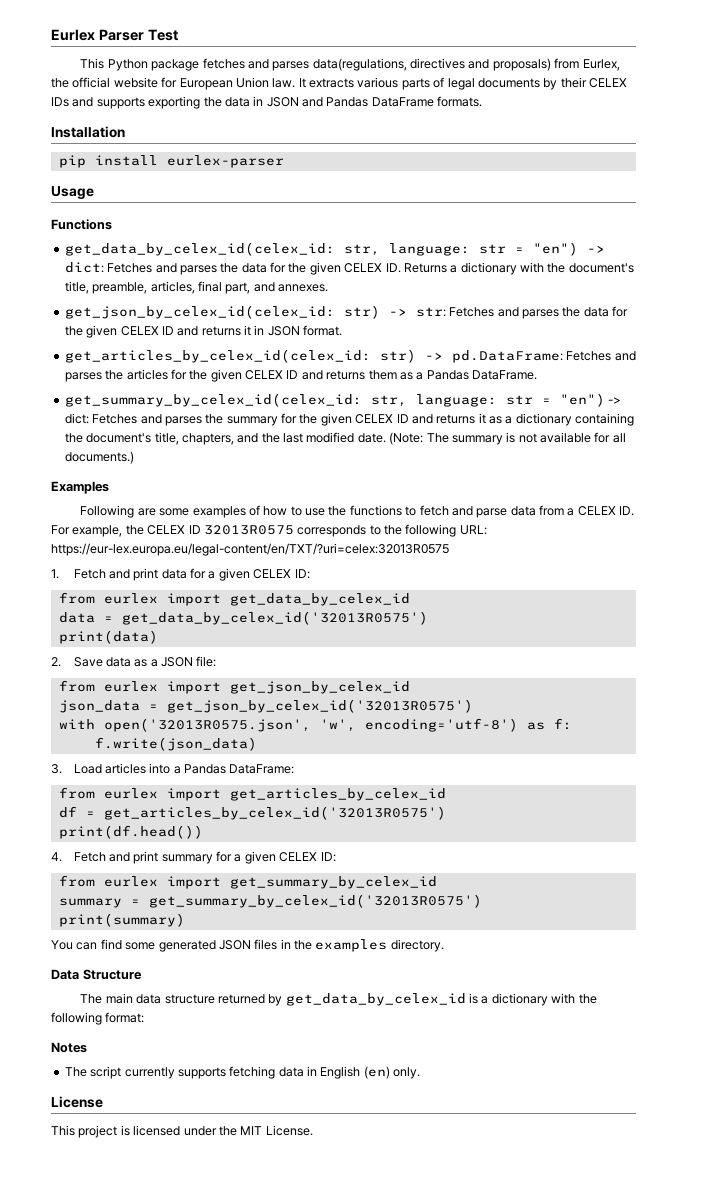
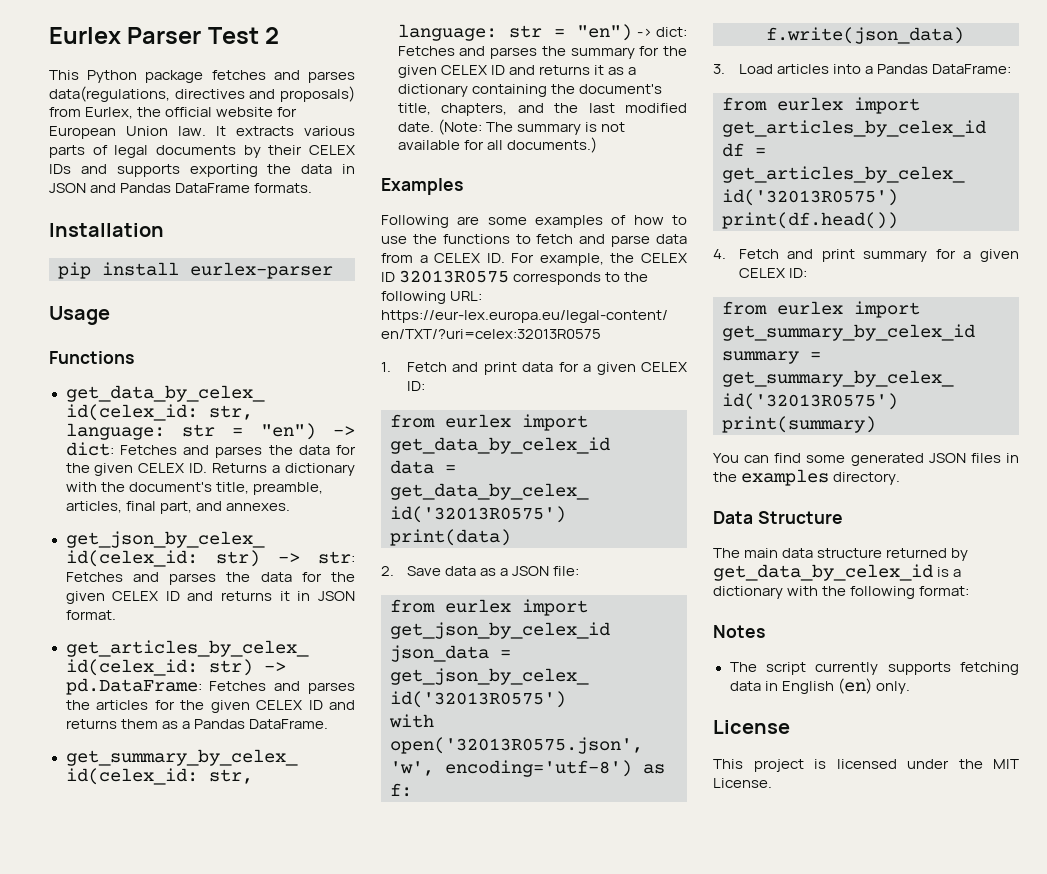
- Eurlex Parser Test
+ Eurlex Parser Test 2

